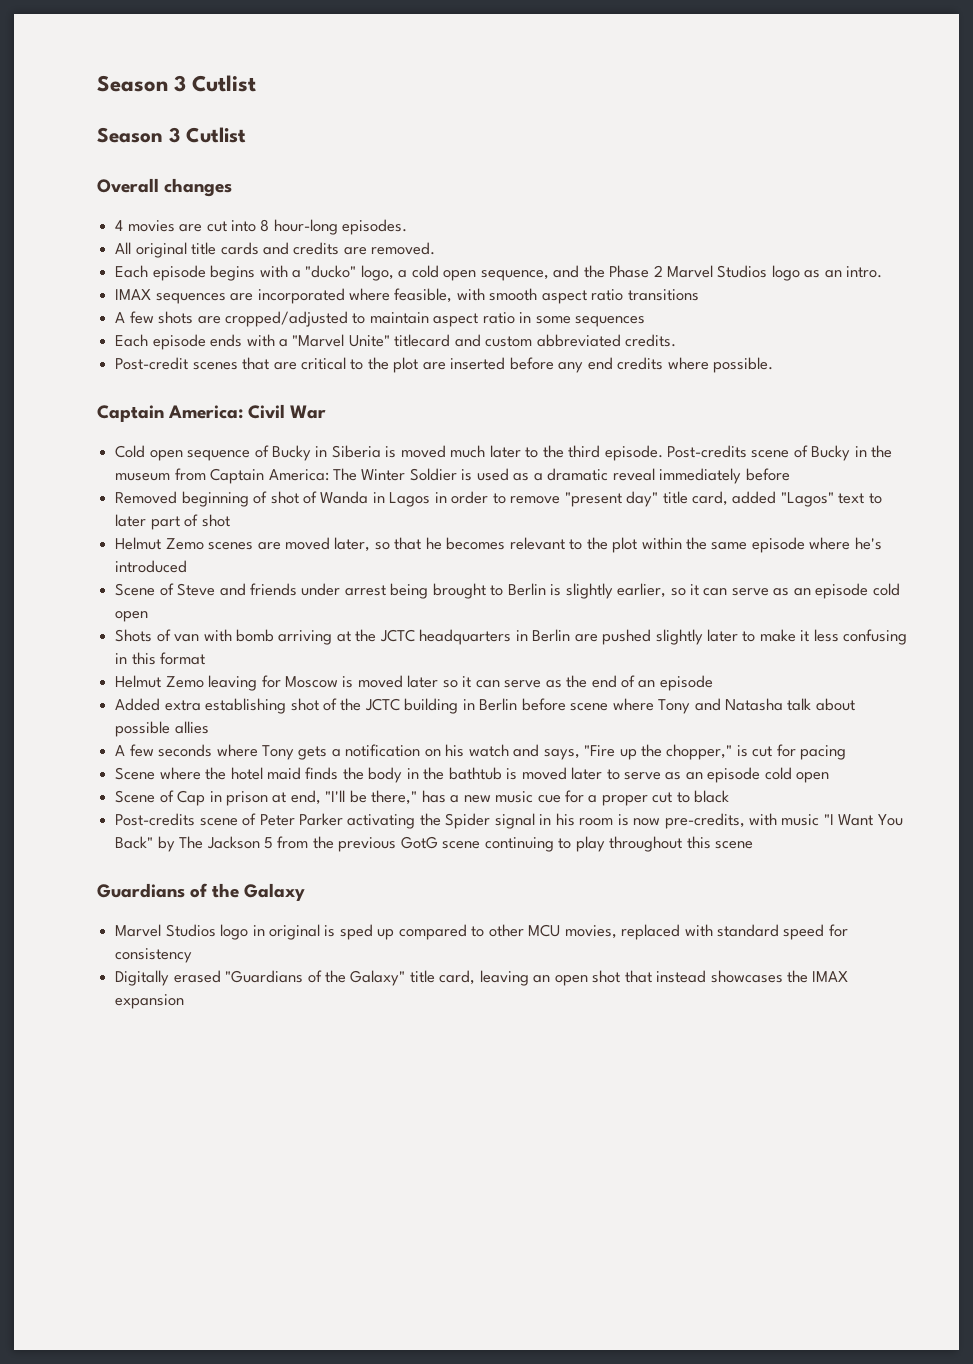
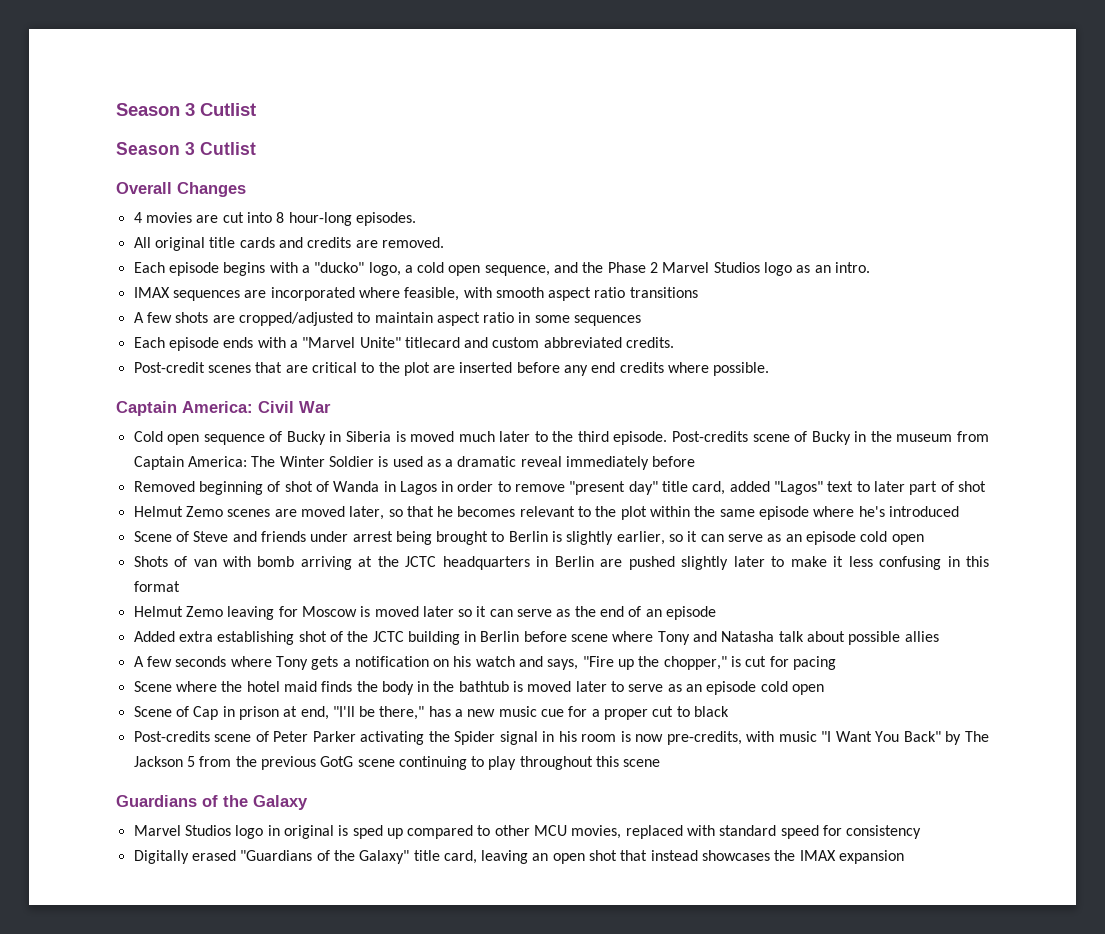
- Overall changes
+ Overall Changes

